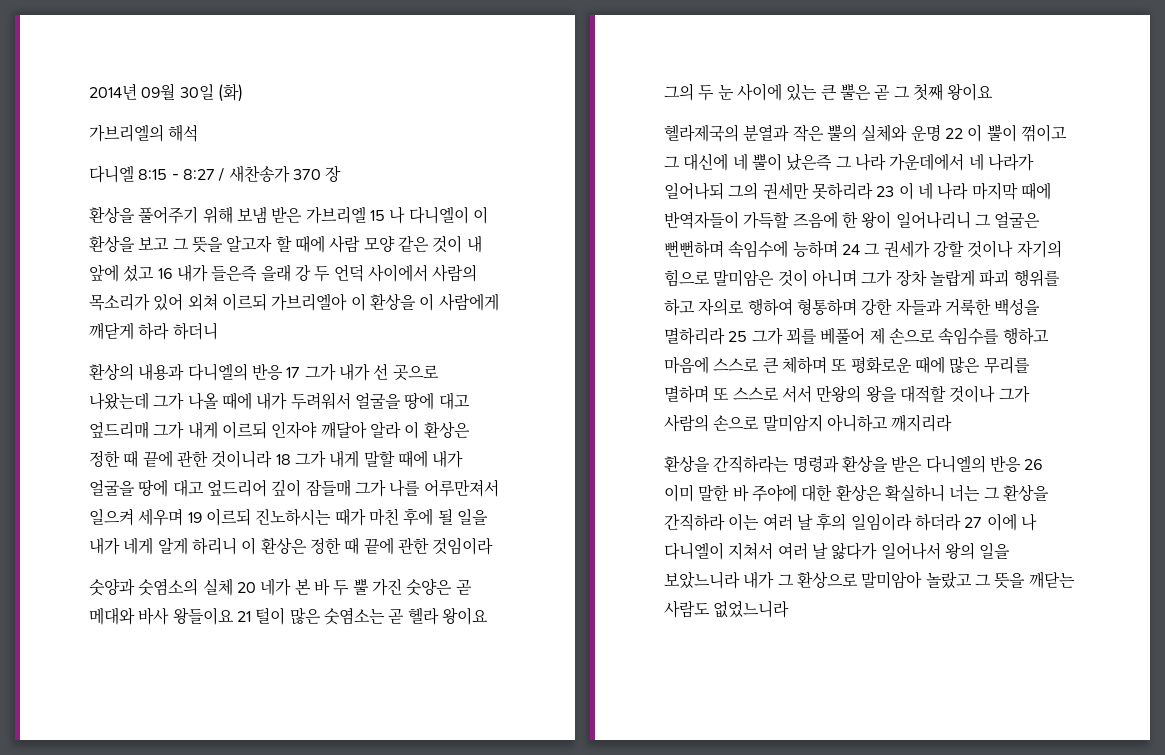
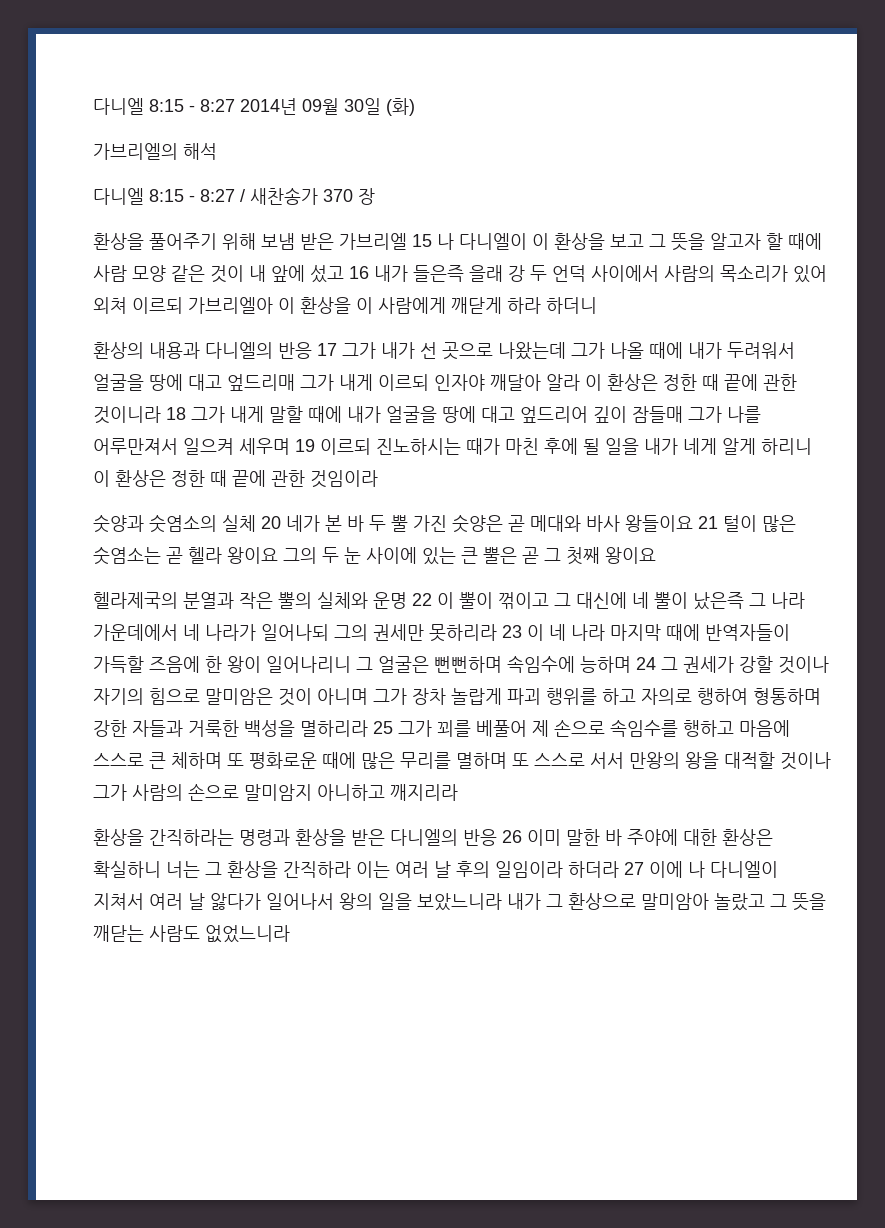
- 2014년 09월 30일 (화)
+ 다니엘 8:15 - 8:27 2014년 09월 30일 (화)

